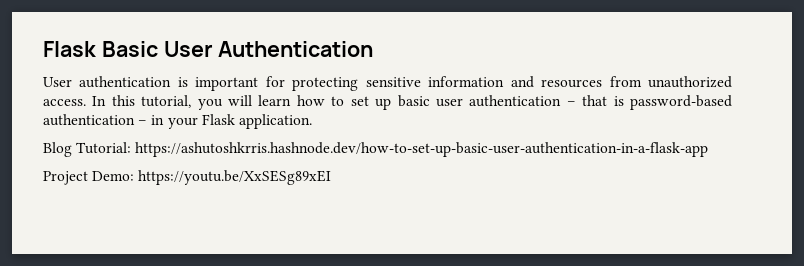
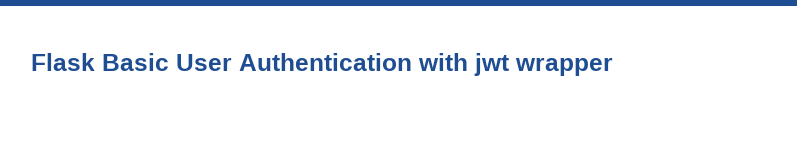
- Flask Basic User Authentication
- User authentication is important for protecting sensitive information and resources from unauthorized access. In this tutorial, you will learn how to set up basic user authentication – that is password-based authentication – in your Flask application.
- Blog Tutorial: https://ashutoshkrris.hashnode.dev/how-to-set-up-basic-user-authentication-in-a-flask-app
- Project Demo: https://youtu.be/XxSESg89xEI
+ Flask Basic User Authentication with jwt wrapper

